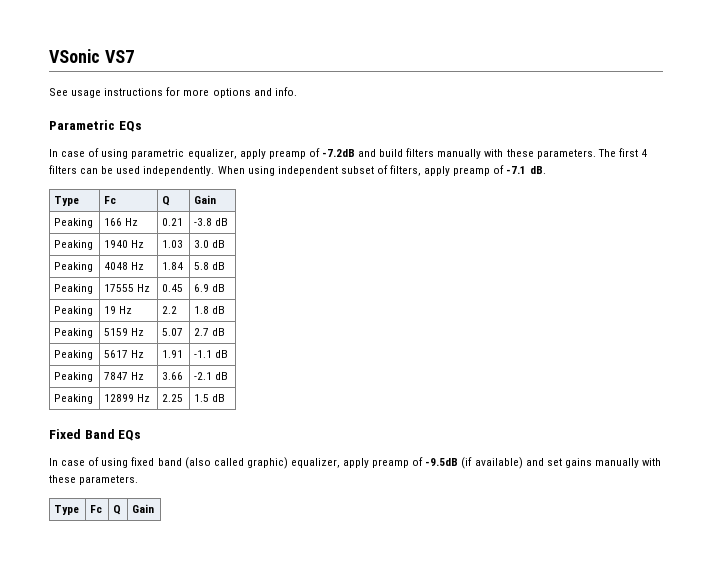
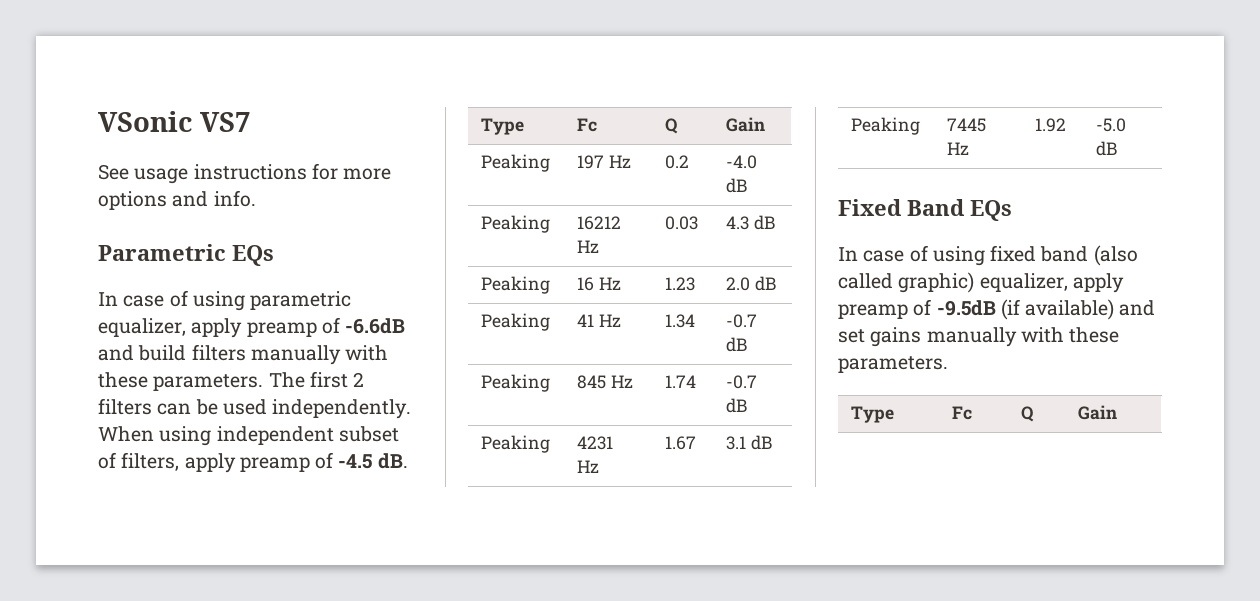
- In case of using parametric equalizer, apply preamp of -7.2dB and build filters manually with these parameters.
+ In case of using parametric equalizer, apply preamp of -6.6dB and build filters manually with these parameters.
- The first 4 filters can be used independently.
+ The first 2 filters can be used independently.
- When using independent subset of filters, apply preamp of -7.1 dB.
+ When using independent subset of filters, apply preamp of -4.5 dB.
- Peaking | 166 Hz | 0.21 | -3.8 dB
- Peaking | 1940 Hz | 1.03 | 3.0 dB
- Peaking | 4048 Hz | 1.84 | 5.8 dB
- Peaking | 17555 Hz | 0.45 | 6.9 dB
- Peaking | 19 Hz | 2.2 | 1.8 dB
- Peaking | 5159 Hz | 5.07 | 2.7 dB
- Peaking | 5617 Hz | 1.91 | -1.1 dB
- Peaking | 7847 Hz | 3.66 | -2.1 dB
- Peaking | 12899 Hz | 2.25 | 1.5 dB
+ Peaking | 197 Hz | 0.2 | -4.0 dB
+ Peaking | 16212 Hz | 0.03 | 4.3 dB
+ Peaking | 16 Hz | 1.23 | 2.0 dB
+ Peaking | 41 Hz | 1.34 | -0.7 dB
+ Peaking | 845 Hz | 1.74 | -0.7 dB
+ Peaking | 4231 Hz | 1.67 | 3.1 dB
+ Peaking | 7445 Hz | 1.92 | -5.0 dB

